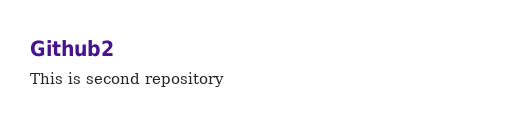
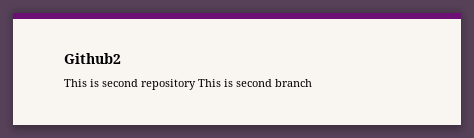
- This is second repository
+ This is second repository This is second branch

